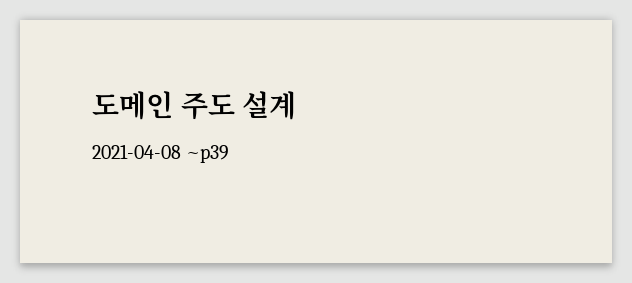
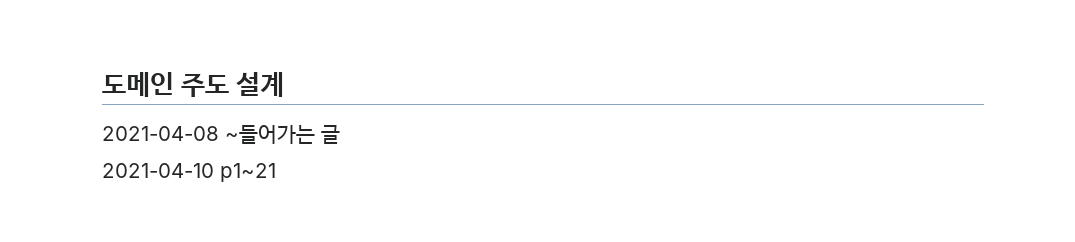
- 2021-04-08 ~p39
+ 2021-04-08 ~들어가는 글
+ 2021-04-10 p1~21

